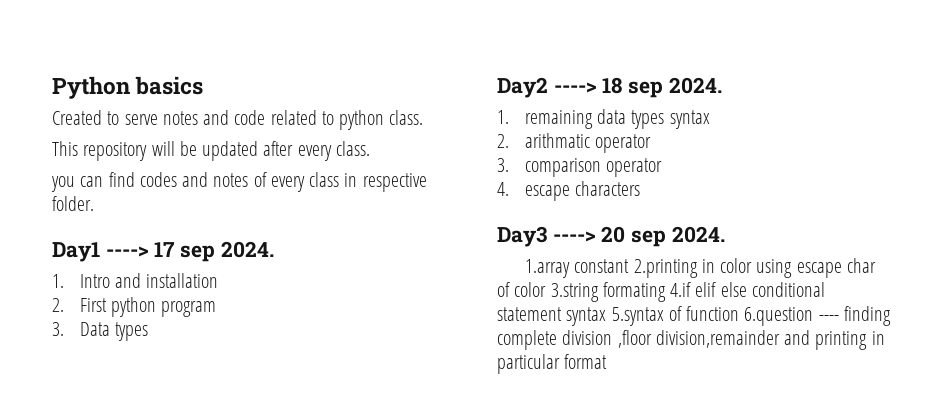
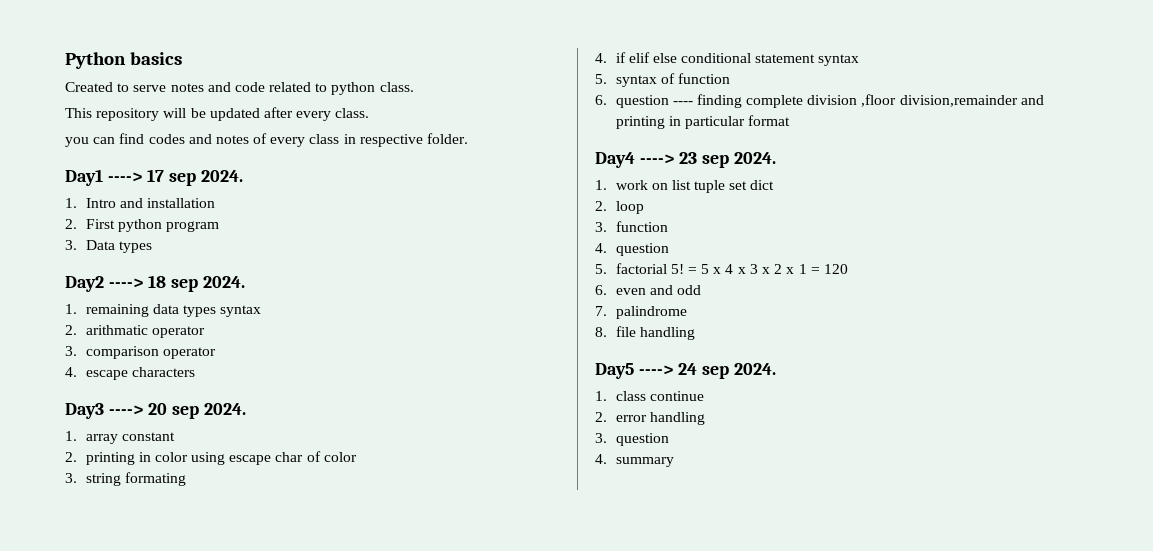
- 1.array constant 2.printing in color using escape char of color 3.string formating 4.if elif else conditional statement syntax 5.syntax of function 6.question ---- finding complete division ,floor division,remainder and printing in particular format
+ 1. array constant
+ 2. printing in color using escape char of color
+ 3. string formating
+ 4. if elif else conditional statement syntax
+ 5. syntax of function
+ 6. question ---- finding complete division ,floor division,remainder and printing in particular format
+ Day4 ----> 23 sep 2024.
+ 1. work on list tuple set dict
+ 2. loop
+ 3. function
+ 4. question
+ 5. factorial 5! = 5 x 4 x 3 x 2 x 1 = 120
+ 6. even and odd
+ 7. palindrome
+ 8. file handling
+ Day5 ----> 24 sep 2024.
+ 1. class continue
+ 2. error handling
+ 3. question
+ 4. summary

